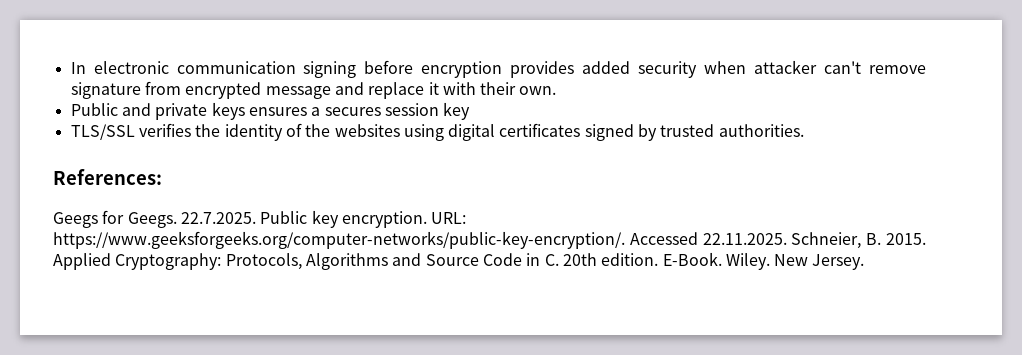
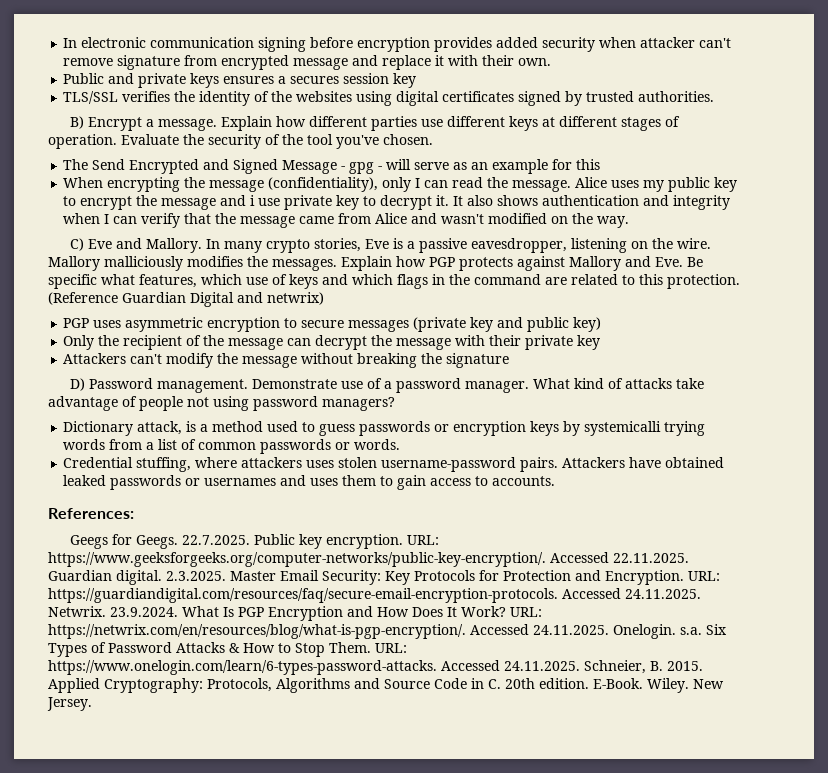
+ B) Encrypt a message. Explain how different parties use different keys at different stages of operation. Evaluate the security of the tool you've chosen.
+ The Send Encrypted and Signed Message - gpg - will serve as an example for this
+ When encrypting the message (confidentiality), only I can read the message. Alice uses my public key to encrypt the message and i use private key to decrypt it. It also shows authentication and integrity when I can verify that the message came from Alice and wasn't modified on the way.
+ C) Eve and Mallory. In many crypto stories, Eve is a passive eavesdropper, listening on the wire. Mallory malliciously modifies the messages. Explain how PGP protects against Mallory and Eve. Be specific what features, which use of keys and which flags in the command are related to this protection. (Reference Guardian Digital and netwrix)
+ PGP uses asymmetric encryption to secure messages (private key and public key)
+ Only the recipient of the message can decrypt the message with their private key
+ Attackers can't modify the message without breaking the signature
+ D) Password management. Demonstrate use of a password manager. What kind of attacks take advantage of people not using password managers?
+ Dictionary attack, is a method used to guess passwords or encryption keys by systemicalli trying words from a list of common passwords or words.
+ Credential stuffing, where attackers uses stolen username-password pairs. Attackers have obtained leaked passwords or usernames and uses them to gain access to accounts.
- URL: https://www.geeksforgeeks.org/computer-networks/public-key-encryption/. Accessed 22.11.2025. Schneier, B. 2015.
+ URL: https://www.geeksforgeeks.org/computer-networks/public-key-encryption/. Accessed 22.11.2025. Guardian digital. 2.3.2025. Master Email Security: Key Protocols for Protection and Encryption. URL: https://guardiandigital.com/resources/faq/secure-email-encryption-protocols. Accessed 24.11.2025. Netwrix. 23.9.2024. What Is PGP Encryption and How Does It Work? URL: https://netwrix.com/en/resources/blog/what-is-pgp-encryption/. Accessed 24.11.2025. Onelogin. s.a. Six Types of Password Attacks & How to Stop Them. URL: https://www.onelogin.com/learn/6-types-password-attacks. Accessed 24.11.2025. Schneier, B. 2015.

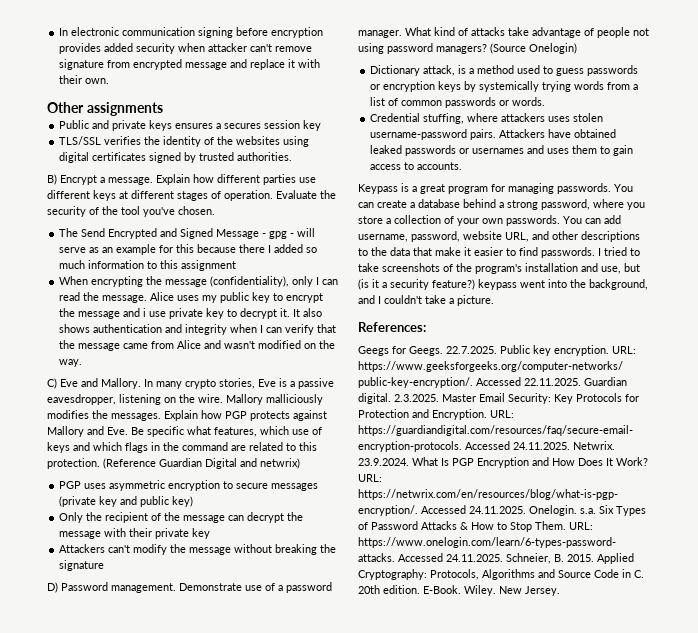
+ Other assignments
- The Send Encrypted and Signed Message - gpg - will serve as an example for this
+ The Send Encrypted and Signed Message - gpg - will serve as an example for this because there I added so much information to this assignment
+ (Source Onelogin)
- Dictionary attack, is a method used to guess passwords or encryption keys by systemicalli trying words from a list of common passwords or words.
+ Dictionary attack, is a method used to guess passwords or encryption keys by systemically trying words from a list of common passwords or words.
+ Keypass is a great program for managing passwords. You can create a database behind a strong password, where you store a collection of your own passwords. You can add username, password, website URL, and other descriptions to the data that make it easier to find passwords. I tried to take screenshots of the program's installation and use, but (is it a security feature?) keypass went into the background, and I couldn't take a picture.

